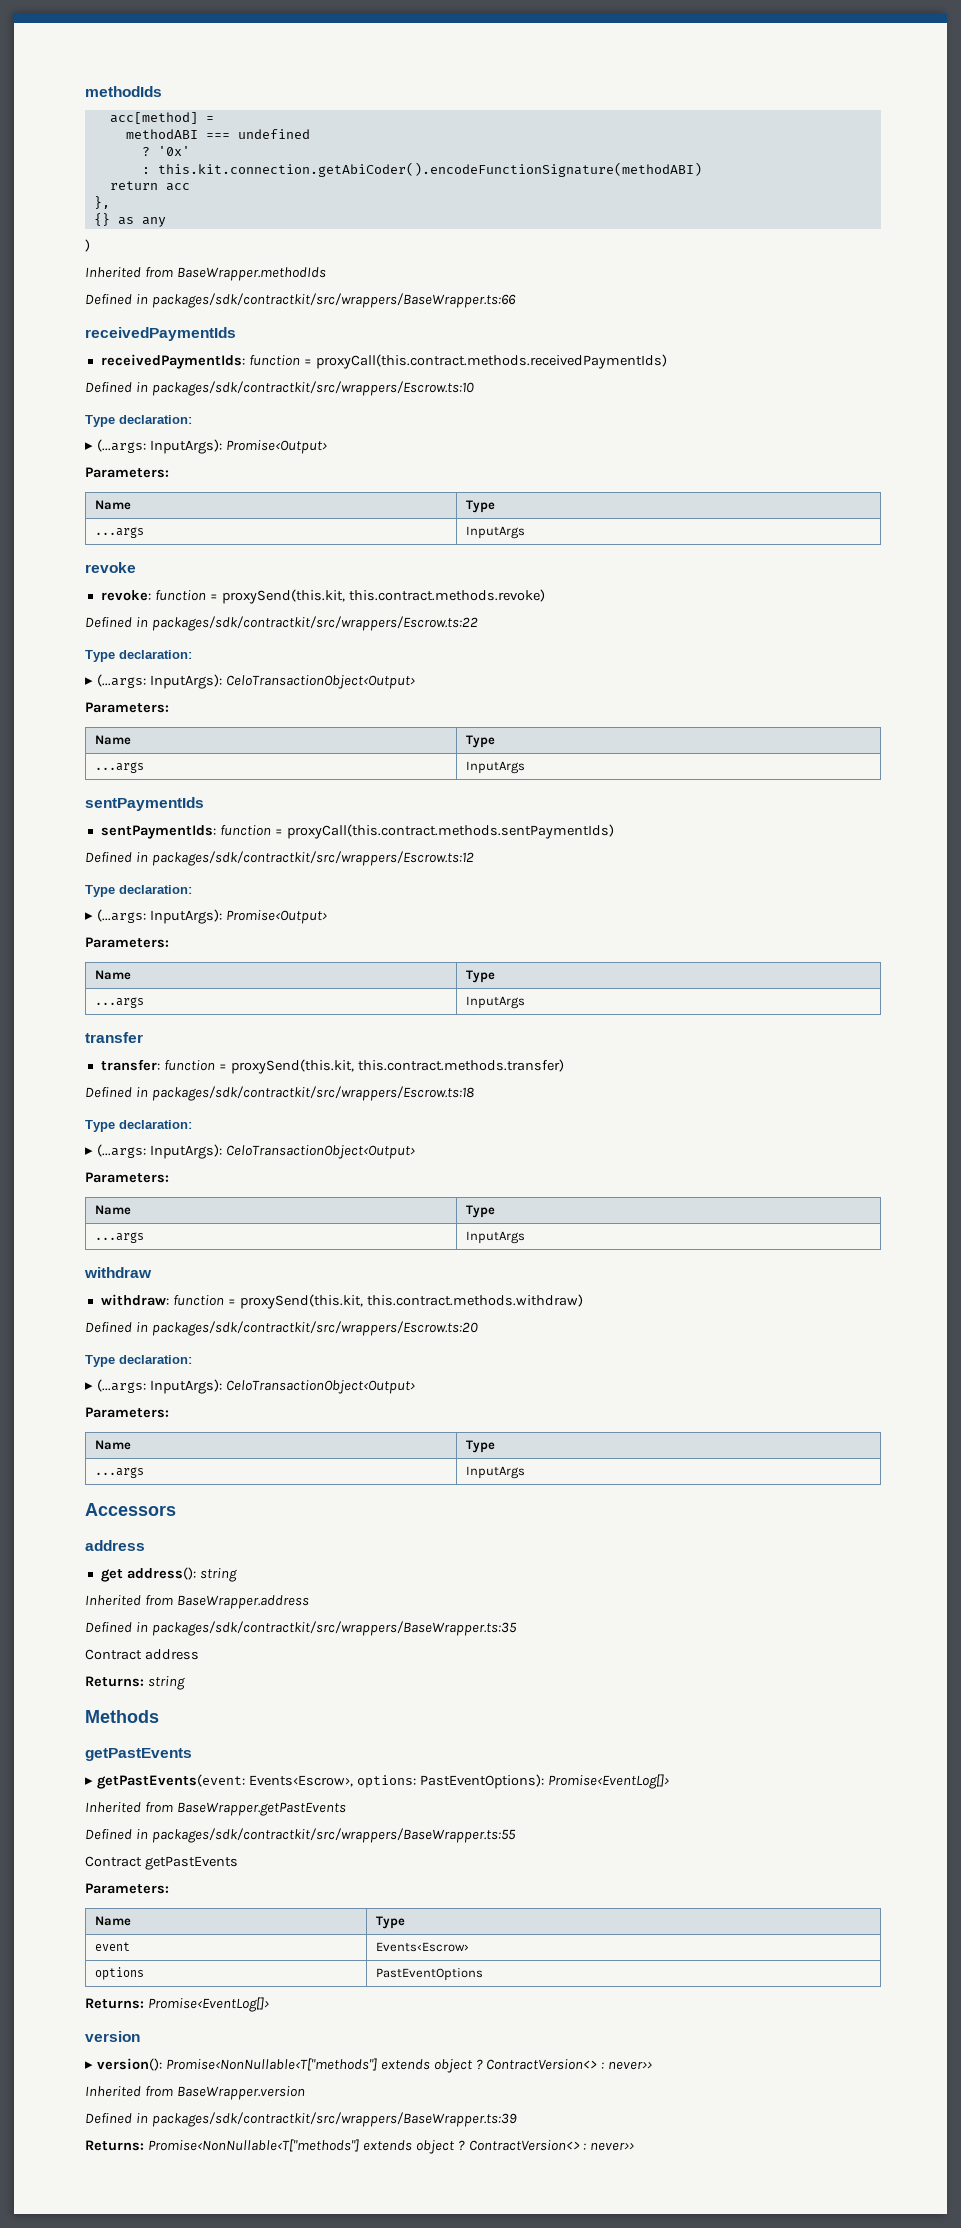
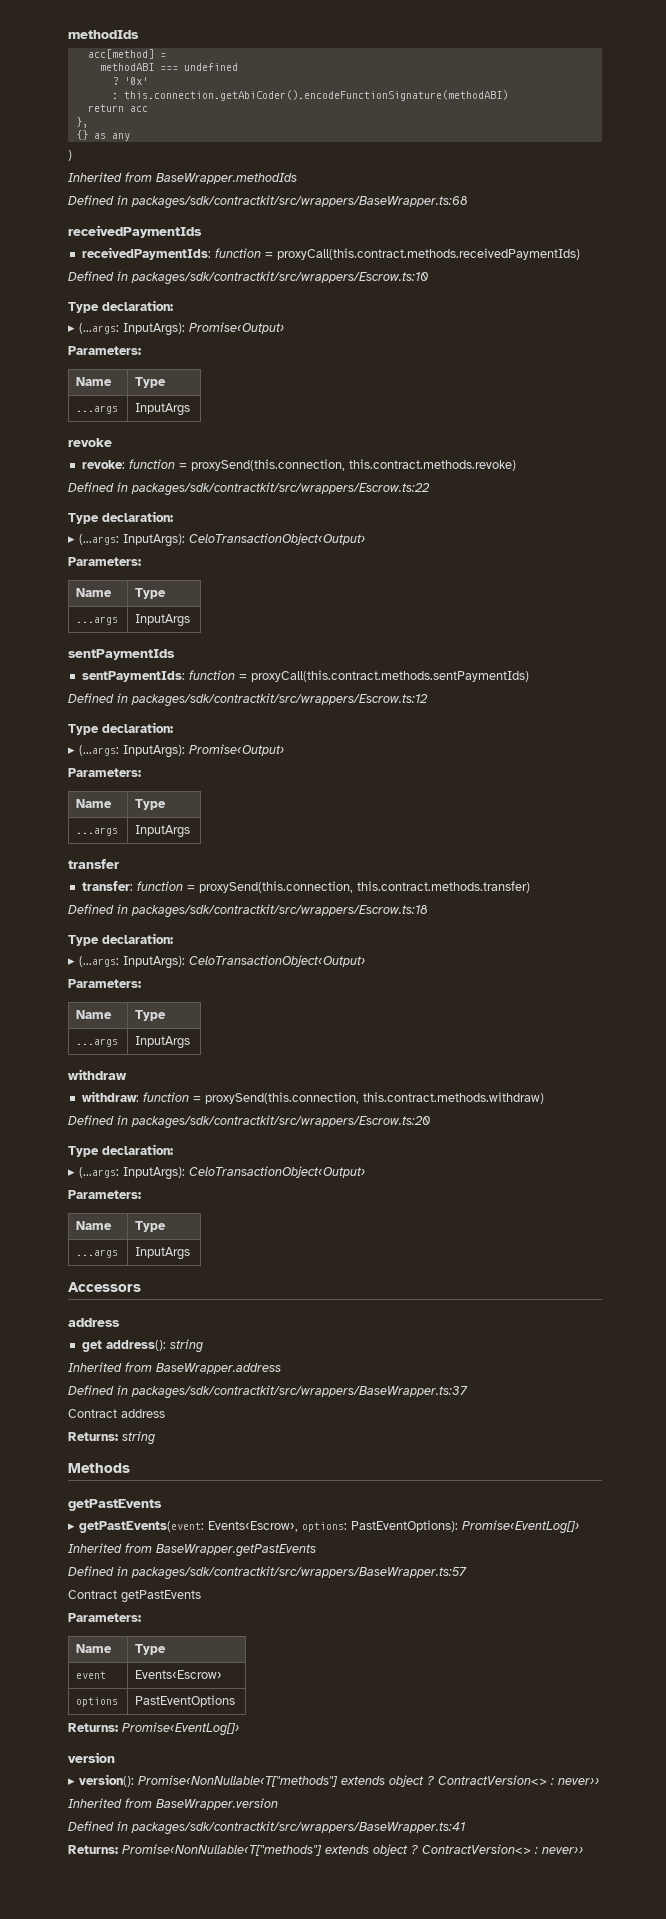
- : this.kit.connection.getAbiCoder().encodeFunctionSignature(methodABI)
+ : this.connection.getAbiCoder().encodeFunctionSignature(methodABI)
- Defined in packages/sdk/contractkit/src/wrappers/BaseWrapper.ts:66
+ Defined in packages/sdk/contractkit/src/wrappers/BaseWrapper.ts:68
- revoke: function = proxySend(this.kit, this.contract.methods.revoke)
+ revoke: function = proxySend(this.connection, this.contract.methods.revoke)
- transfer: function = proxySend(this.kit, this.contract.methods.transfer)
+ transfer: function = proxySend(this.connection, this.contract.methods.transfer)
- withdraw: function = proxySend(this.kit, this.contract.methods.withdraw)
+ withdraw: function = proxySend(this.connection, this.contract.methods.withdraw)
- Defined in packages/sdk/contractkit/src/wrappers/BaseWrapper.ts:35
+ Defined in packages/sdk/contractkit/src/wrappers/BaseWrapper.ts:37
- Defined in packages/sdk/contractkit/src/wrappers/BaseWrapper.ts:55
+ Defined in packages/sdk/contractkit/src/wrappers/BaseWrapper.ts:57
- Defined in packages/sdk/contractkit/src/wrappers/BaseWrapper.ts:39
+ Defined in packages/sdk/contractkit/src/wrappers/BaseWrapper.ts:41

